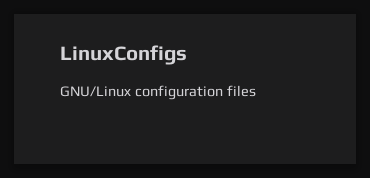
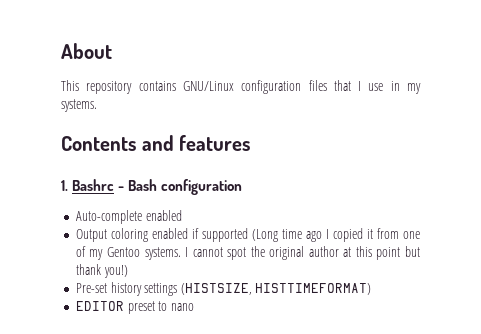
- LinuxConfigs
- GNU/Linux configuration files
+ About
+ This repository contains GNU/Linux configuration files that I use in my systems.
+ Contents and features
+ 1. Bashrc - Bash configuration
+ Auto-complete enabled
+ Output coloring enabled if supported (Long time ago I copied it from one of my Gentoo systems. I cannot spot the original author at this point but thank you!)
+ Pre-set history settings (HISTSIZE, HISTTIMEFORMAT)
+ EDITOR preset to nano

